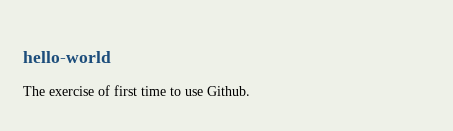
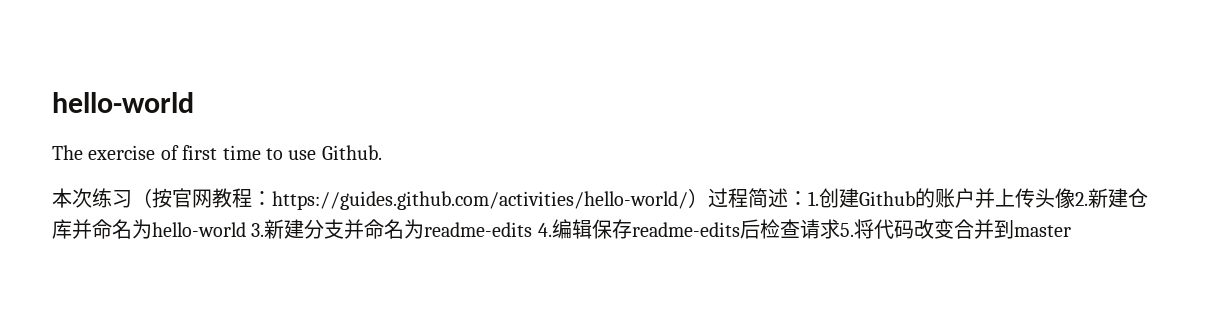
+ 本次练习（按官网教程：https://guides.github.com/activities/hello-world/）过程简述：1.创建Github的账户并上传头像2.新建仓库并命名为hello-world 3.新建分支并命名为readme-edits 4.编辑保存readme-edits后检查请求5.将代码改变合并到master

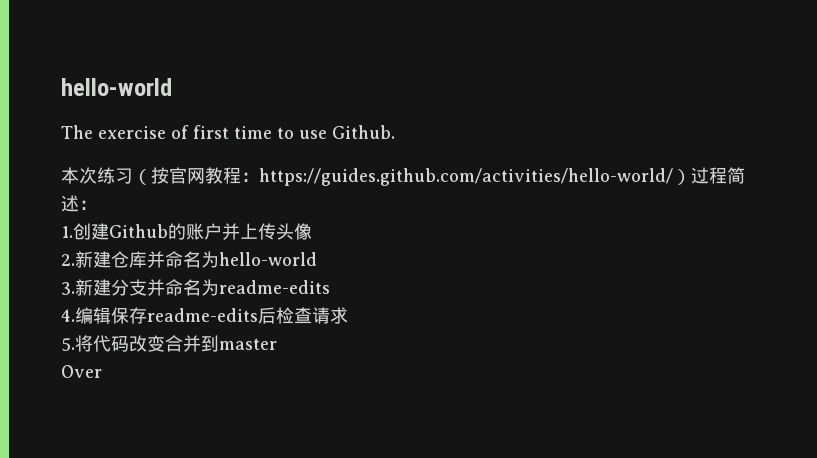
- 本次练习（按官网教程：https://guides.github.com/activities/hello-world/）过程简述：1.创建Github的账户并上传头像2.新建仓库并命名为hello-world 3.新建分支并命名为readme-edits 4.编辑保存readme-edits后检查请求5.将代码改变合并到master
+ 本次练习（按官网教程：https://guides.github.com/activities/hello-world/）过程简述：
+ 1.创建Github的账户并上传头像
+ 2.新建仓库并命名为hello-world
+ 3.新建分支并命名为readme-edits
+ 4.编辑保存readme-edits后检查请求
+ 5.将代码改变合并到master
+ Over

